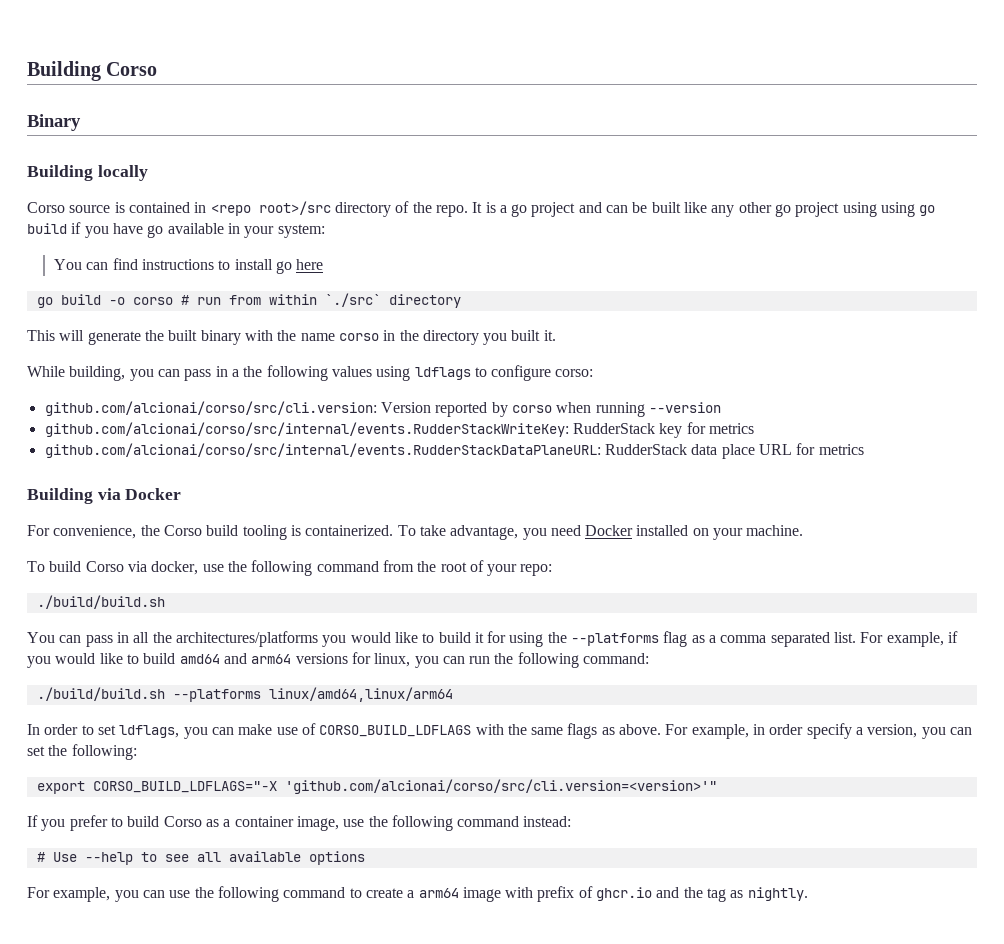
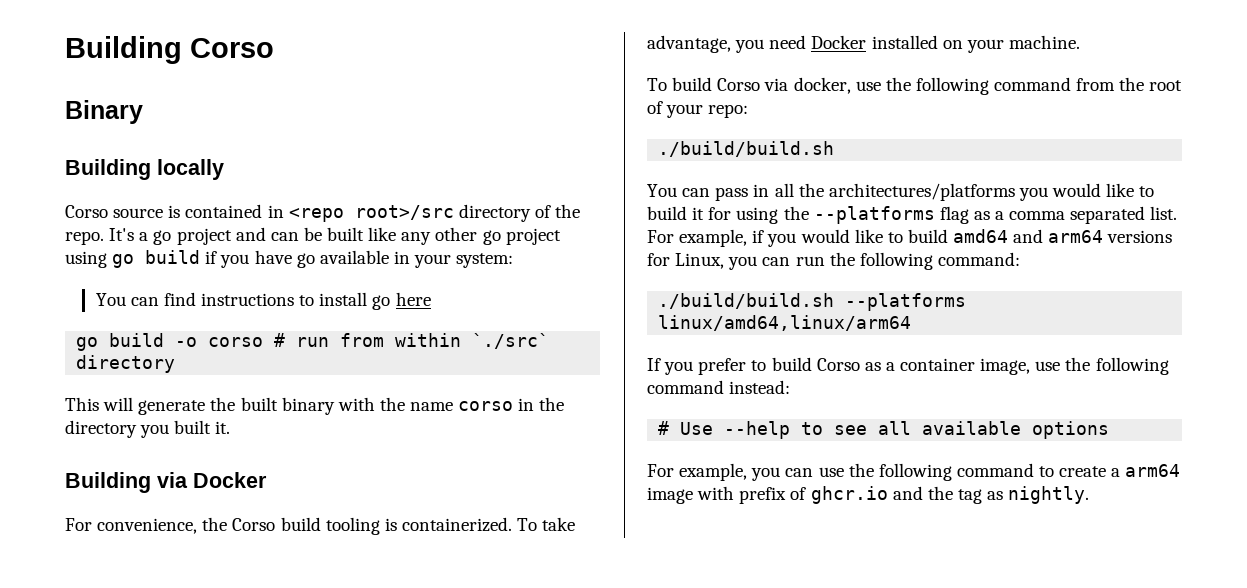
- It is a go project and can be built like any other go project using using go build if you have go available in your system:
+ It's a go project and can be built like any other go project using go build if you have go available in your system:
- While building, you can pass in a the following values using ldflags to configure corso:
- github.com/alcionai/corso/src/cli.version: Version reported by corso when running --version
- github.com/alcionai/corso/src/internal/events.RudderStackWriteKey: RudderStack key for metrics
- github.com/alcionai/corso/src/internal/events.RudderStackDataPlaneURL: RudderStack data place URL for metrics
- For example, if you would like to build amd64 and arm64 versions for linux, you can run the following command:
+ For example, if you would like to build amd64 and arm64 versions for Linux, you can run the following command:
- In order to set ldflags, you can make use of CORSO_BUILD_LDFLAGS with the same flags as above. For example, in order specify a version, you can set the following:
- export CORSO_BUILD_LDFLAGS="-X 'github.com/alcionai/corso/src/cli.version=<version>'"

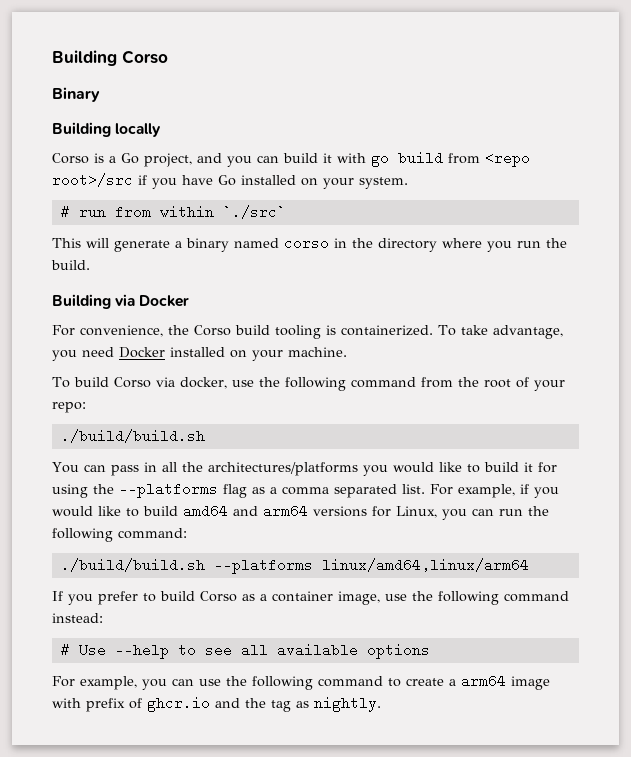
- Corso source is contained in <repo root>/src directory of the repo. It's a go project and can be built like any other go project using go build if you have go available in your system:
- You can find instructions to install go here
- go build -o corso # run from within `./src` directory
+ Corso is a Go project, and you can build it with go build from <repo root>/src if you have Go installed on your system.
+ # run from within `./src`
- This will generate the built binary with the name corso in the directory you built it.
+ This will generate a binary named corso in the directory where you run the build.

